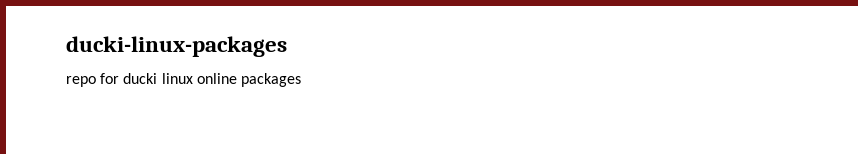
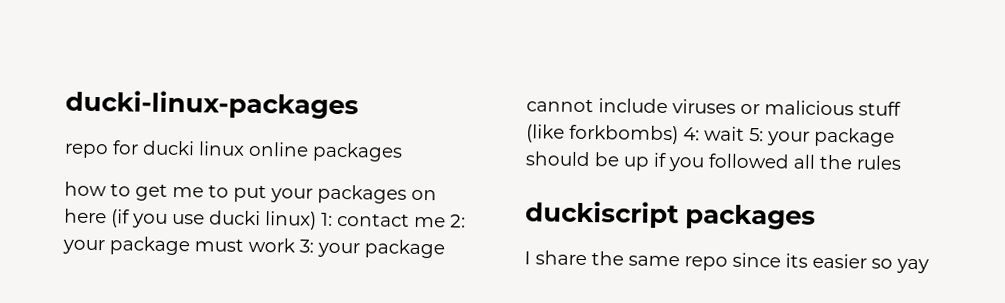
+ how to get me to put your packages on here (if you use ducki linux) 1: contact me 2: your package must work 3: your package cannot include viruses or malicious stuff (like forkbombs) 4: wait 5: your package should be up if you followed all the rules
+ duckiscript packages
+ I share the same repo since its easier so yay

